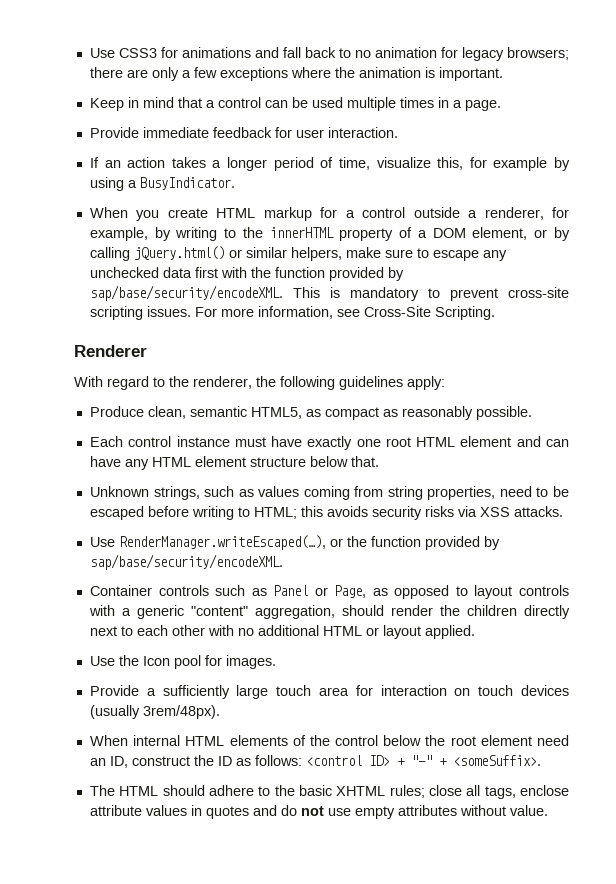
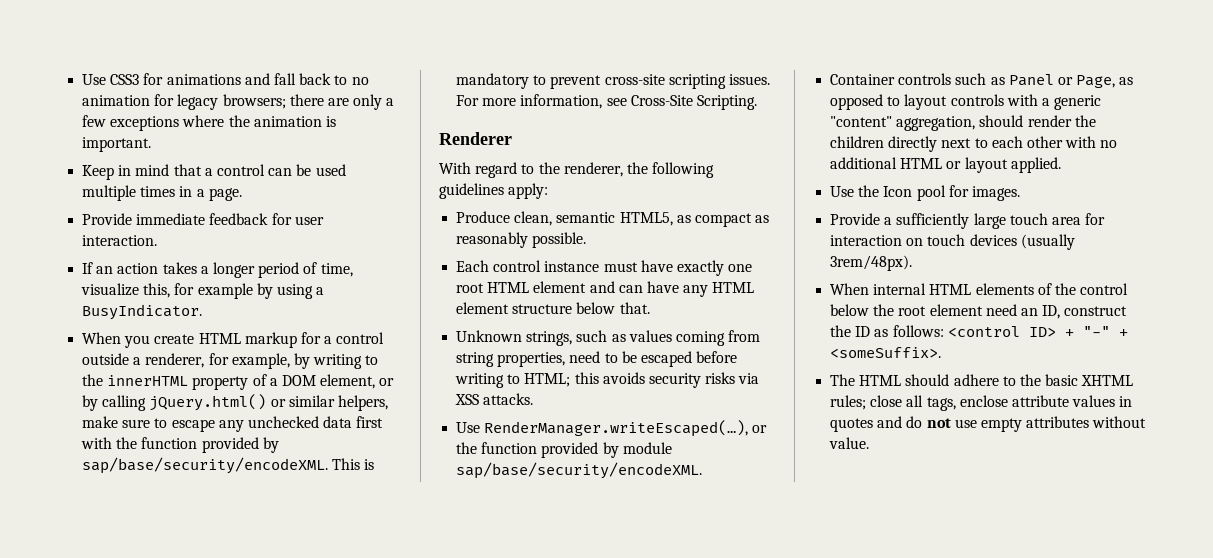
- Use RenderManager.writeEscaped(…), or the function provided by sap/base/security/encodeXML.
+ Use RenderManager.writeEscaped(…), or the function provided by module sap/base/security/encodeXML.

